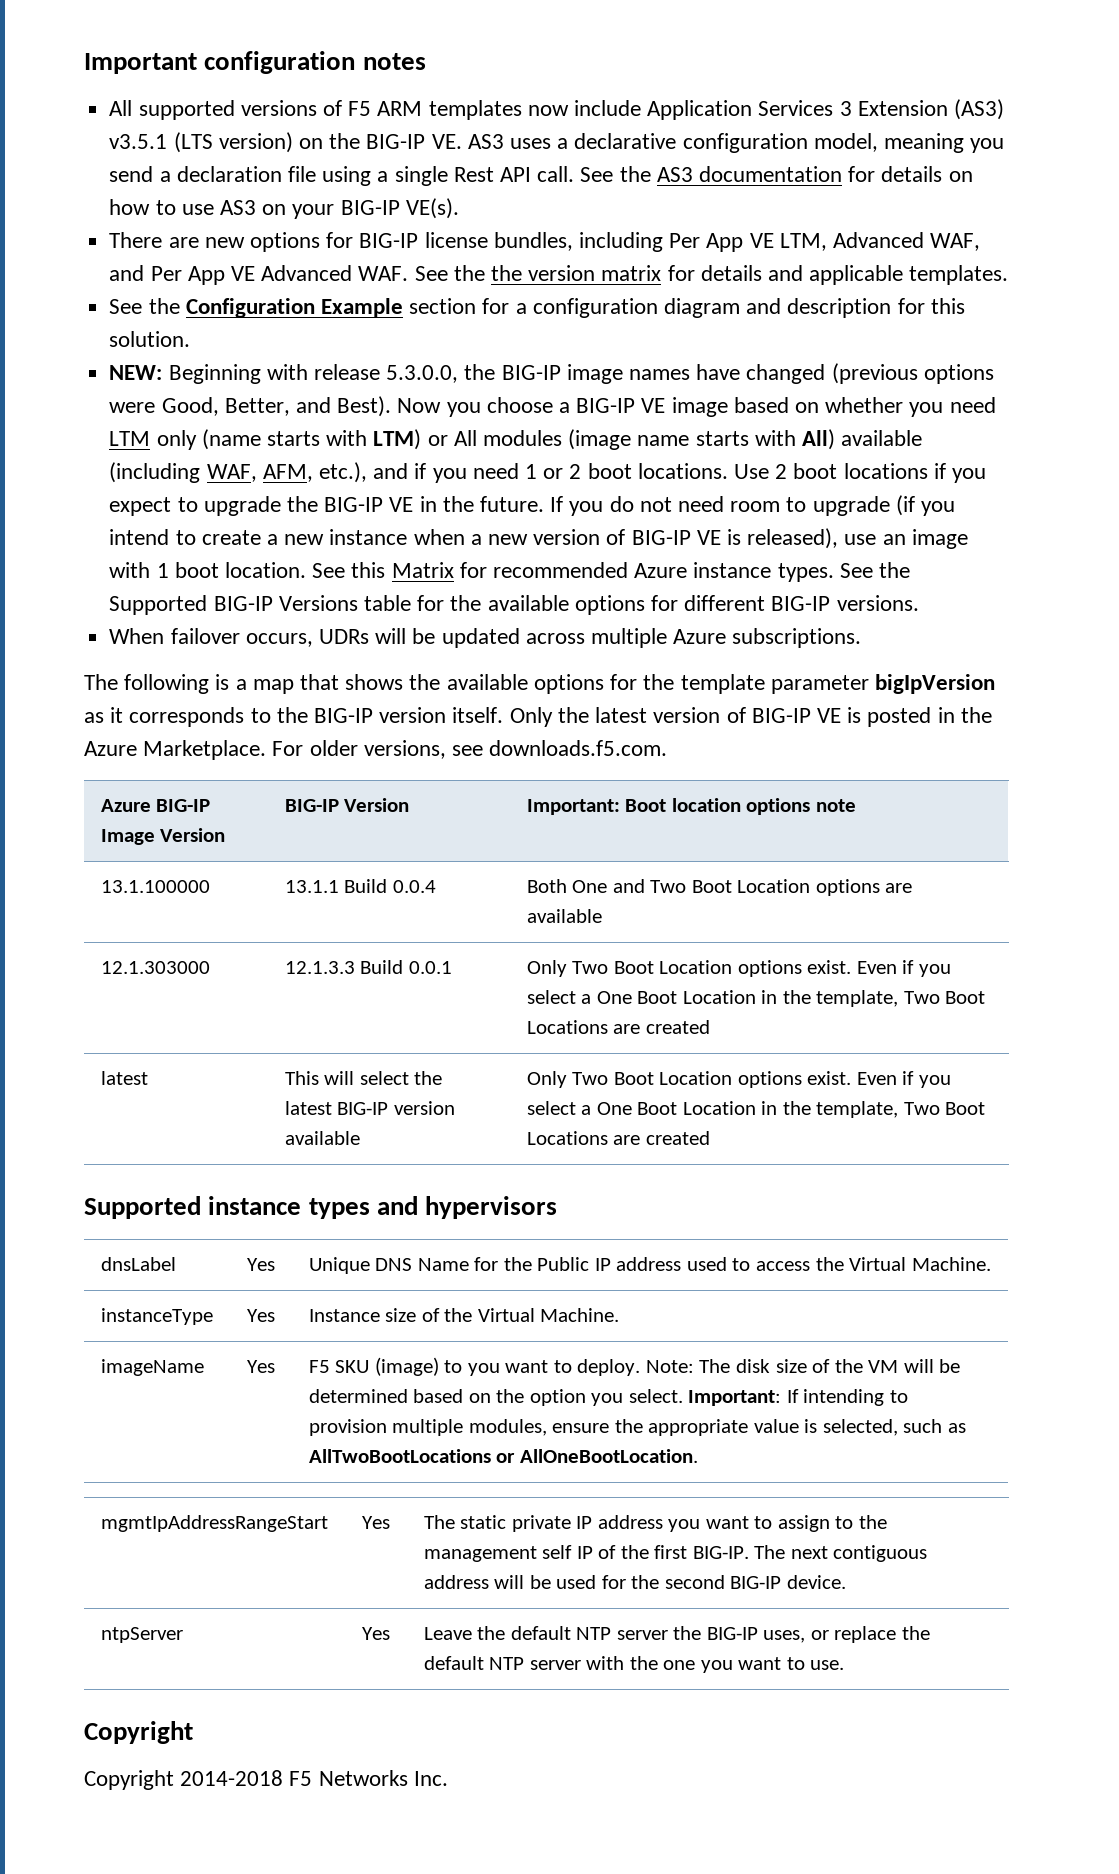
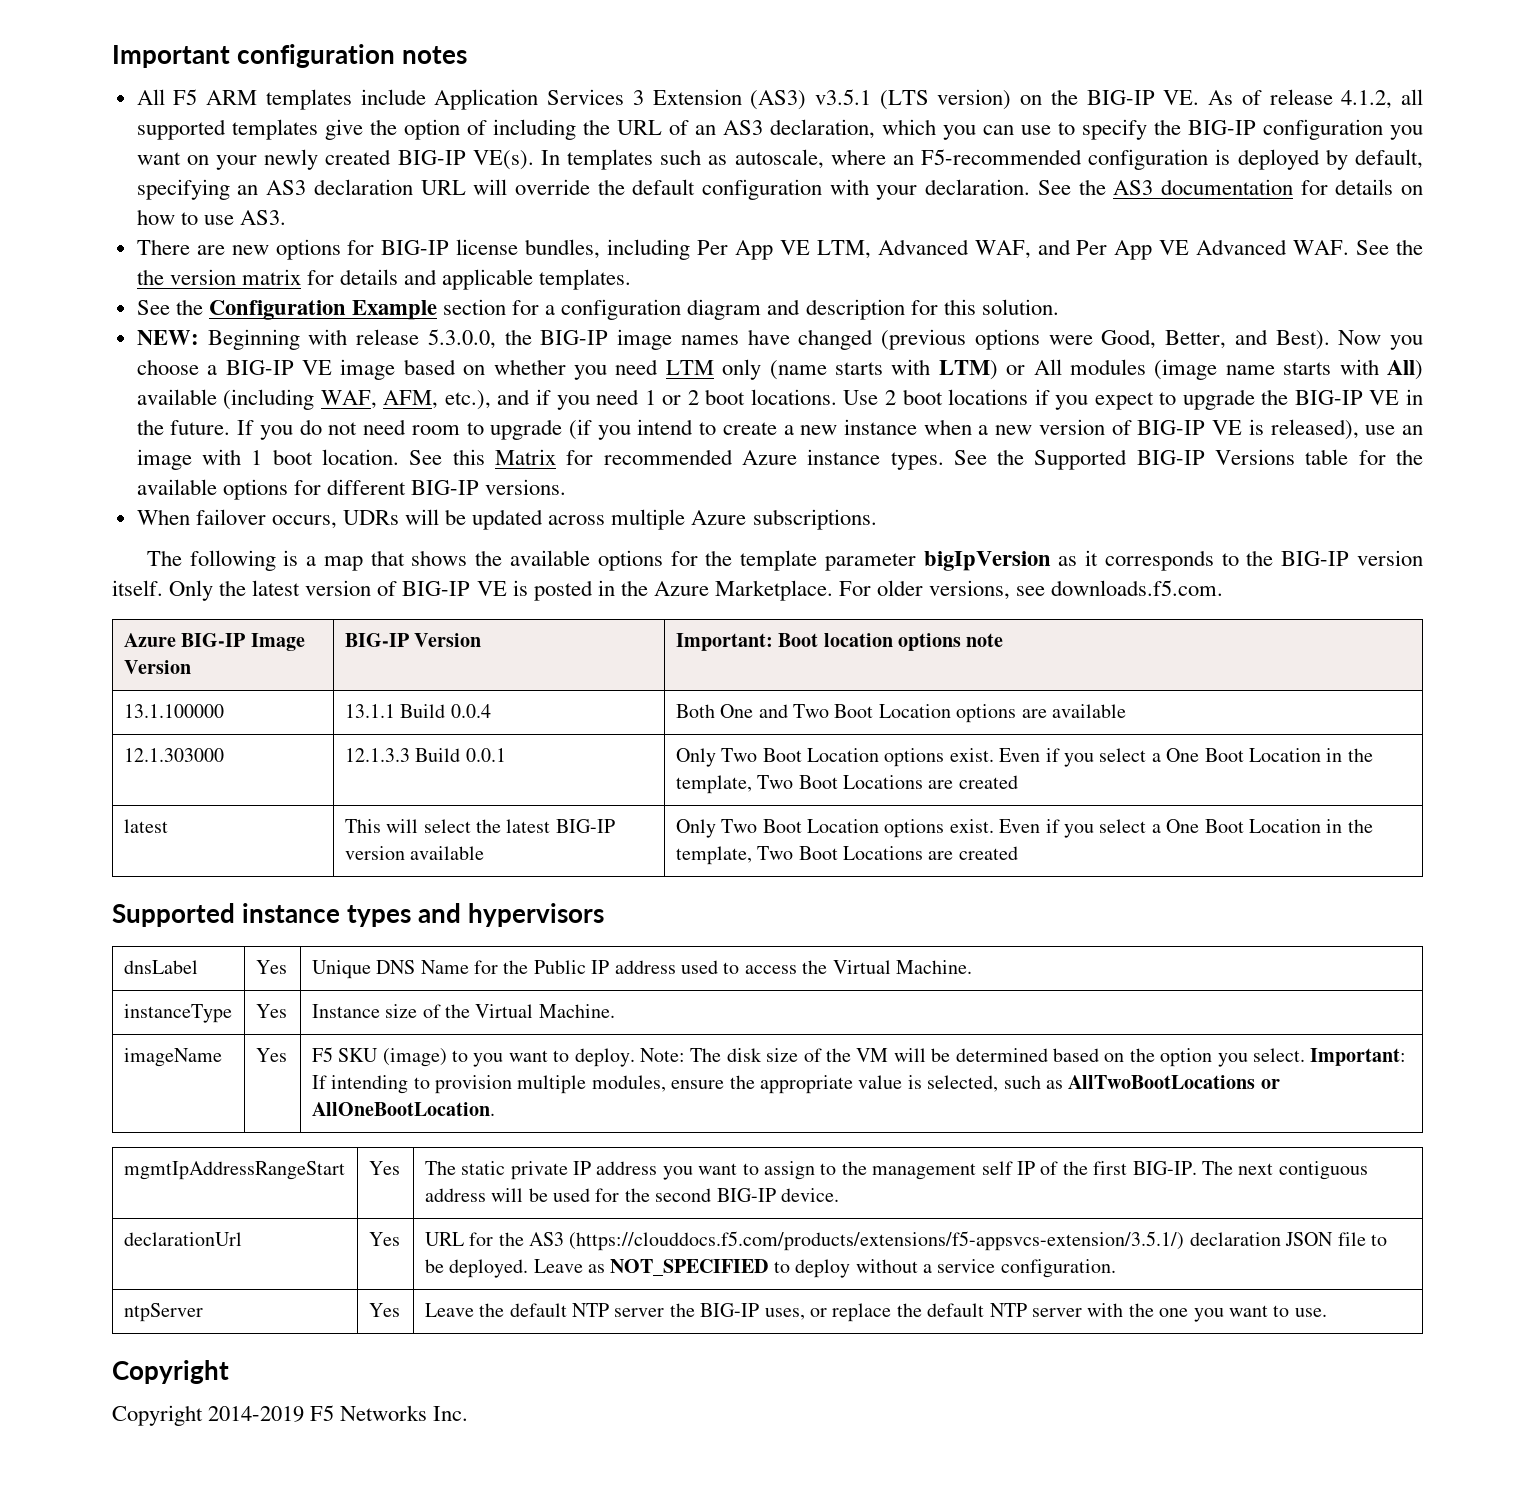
- All supported versions of F5 ARM templates now include Application Services 3 Extension (AS3) v3.5.1 (LTS version) on the BIG-IP VE. AS3 uses a declarative configuration model, meaning you send a declaration file using a single Rest API call.
+ All F5 ARM templates include Application Services 3 Extension (AS3) v3.5.1 (LTS version) on the BIG-IP VE. As of release 4.1.2, all supported templates give the option of including the URL of an AS3 declaration, which you can use to specify the BIG-IP configuration you want on your newly created BIG-IP VE(s). In templates such as autoscale, where an F5-recommended configuration is deployed by default, specifying an AS3 declaration URL will override the default configuration with your declaration.
- See the AS3 documentation for details on how to use AS3 on your BIG-IP VE(s).
+ See the AS3 documentation for details on how to use AS3.
+ declarationUrl | Yes | URL for the AS3 (https://clouddocs.f5.com/products/extensions/f5-appsvcs-extension/3.5.1/) declaration JSON file to be deployed. Leave as NOT_SPECIFIED to deploy without a service configuration.
- Copyright 2014-2018 F5 Networks Inc.
+ Copyright 2014-2019 F5 Networks Inc.

